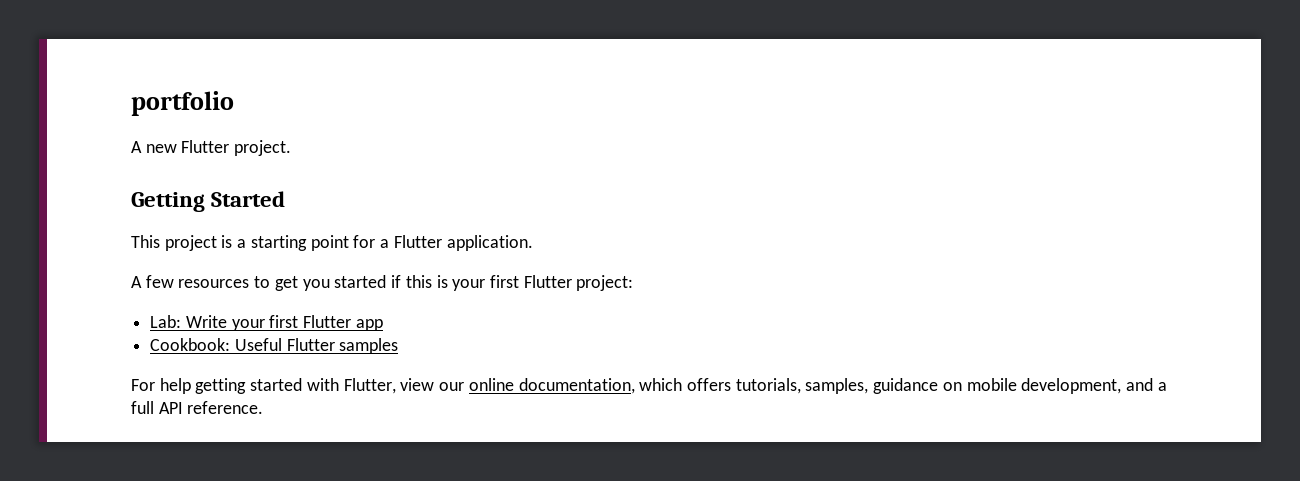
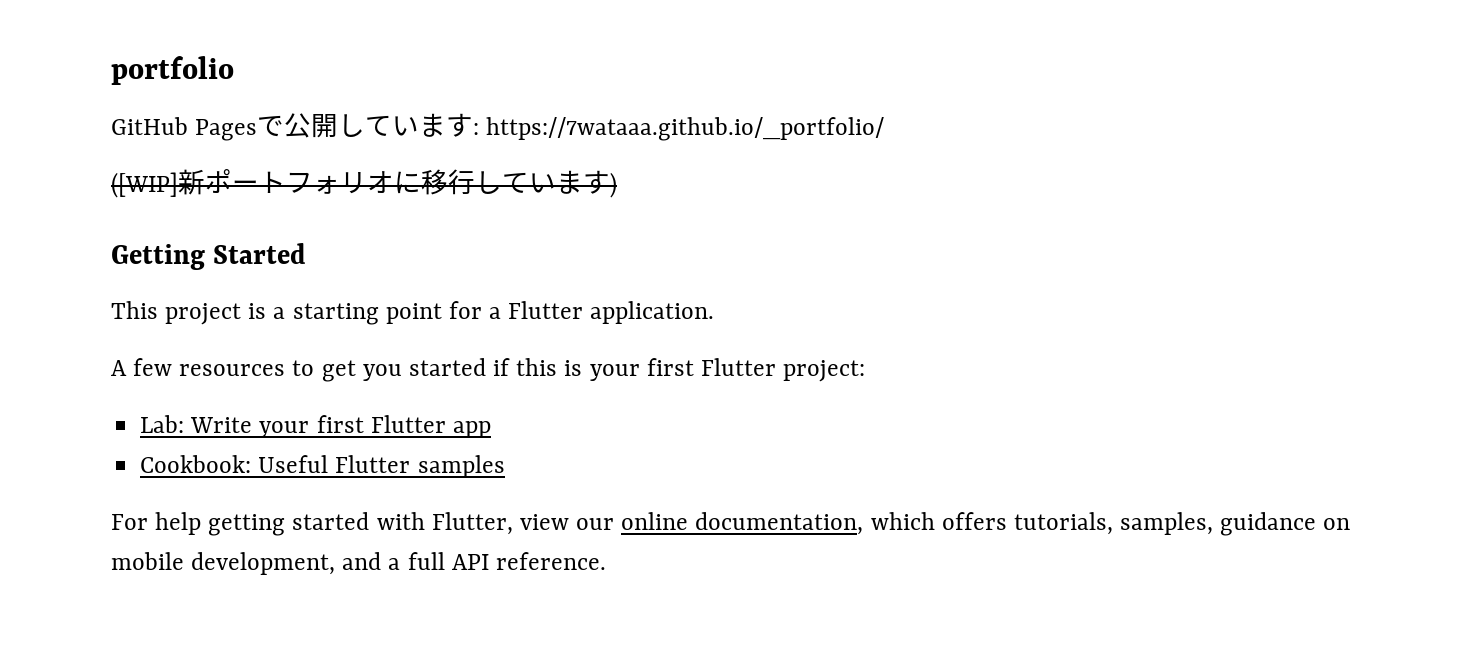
- A new Flutter project.
+ GitHub Pagesで公開しています: https://7wataaa.github.io/_portfolio/
+ ([WIP]新ポートフォリオに移行しています)

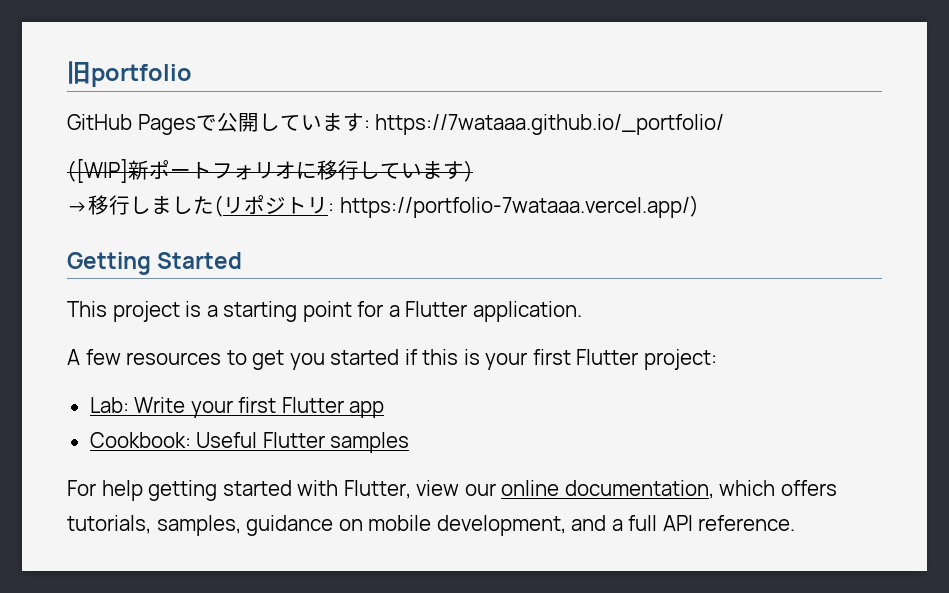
- portfolio
+ 旧portfolio
+ →移行しました(リポジトリ: https://portfolio-7wataaa.vercel.app/)

